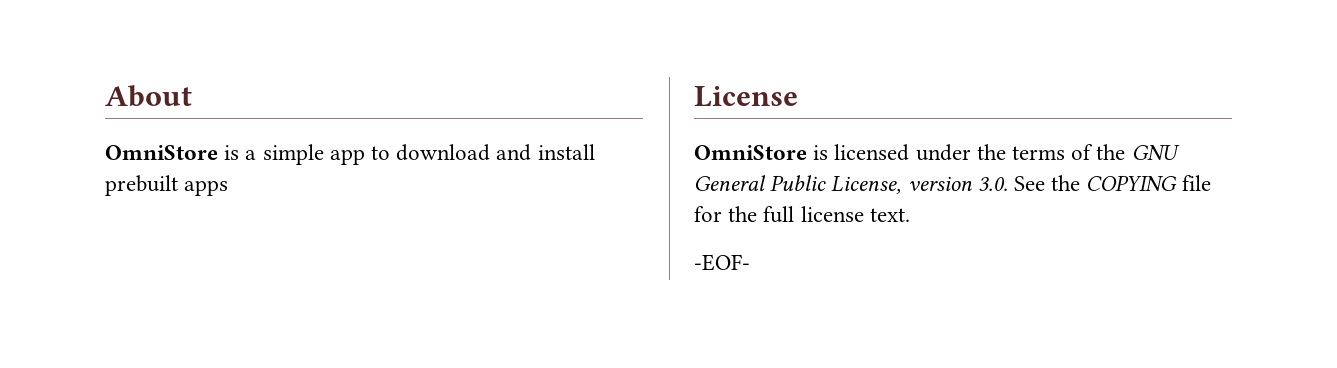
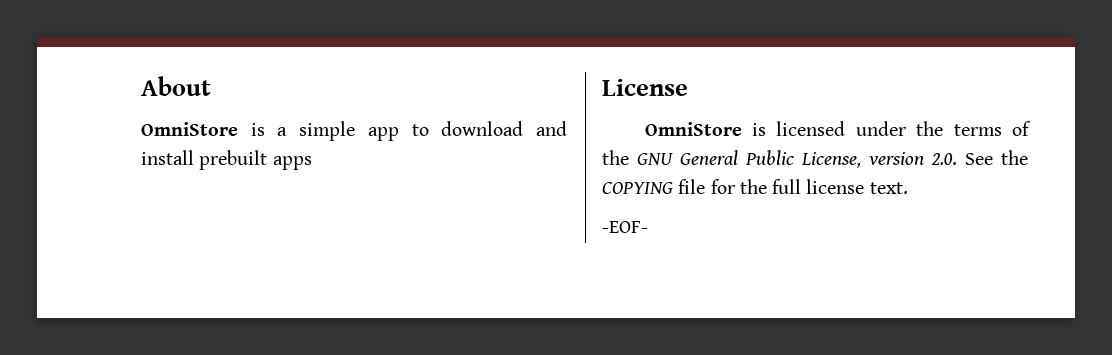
- OmniStore is licensed under the terms of the GNU General Public License, version 3.0. See the COPYING file for the full license text.
+ OmniStore is licensed under the terms of the GNU General Public License, version 2.0. See the COPYING file for the full license text.

